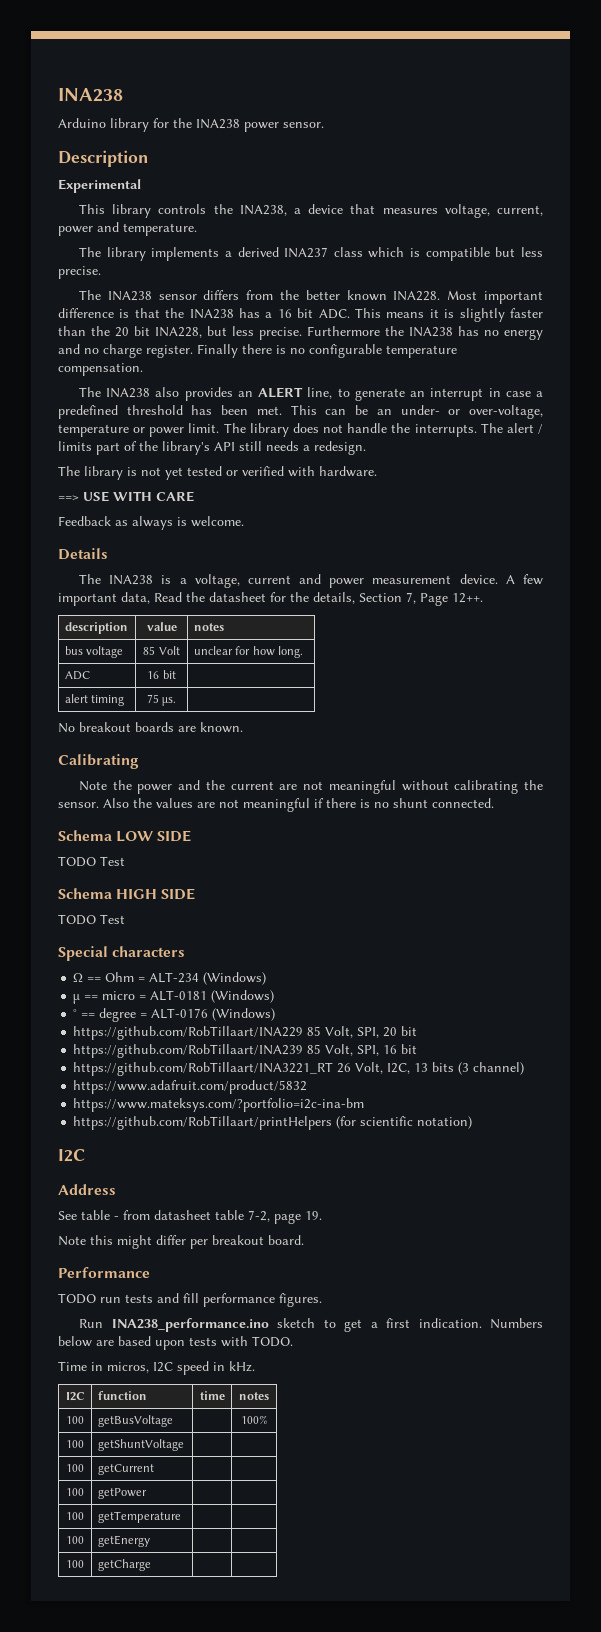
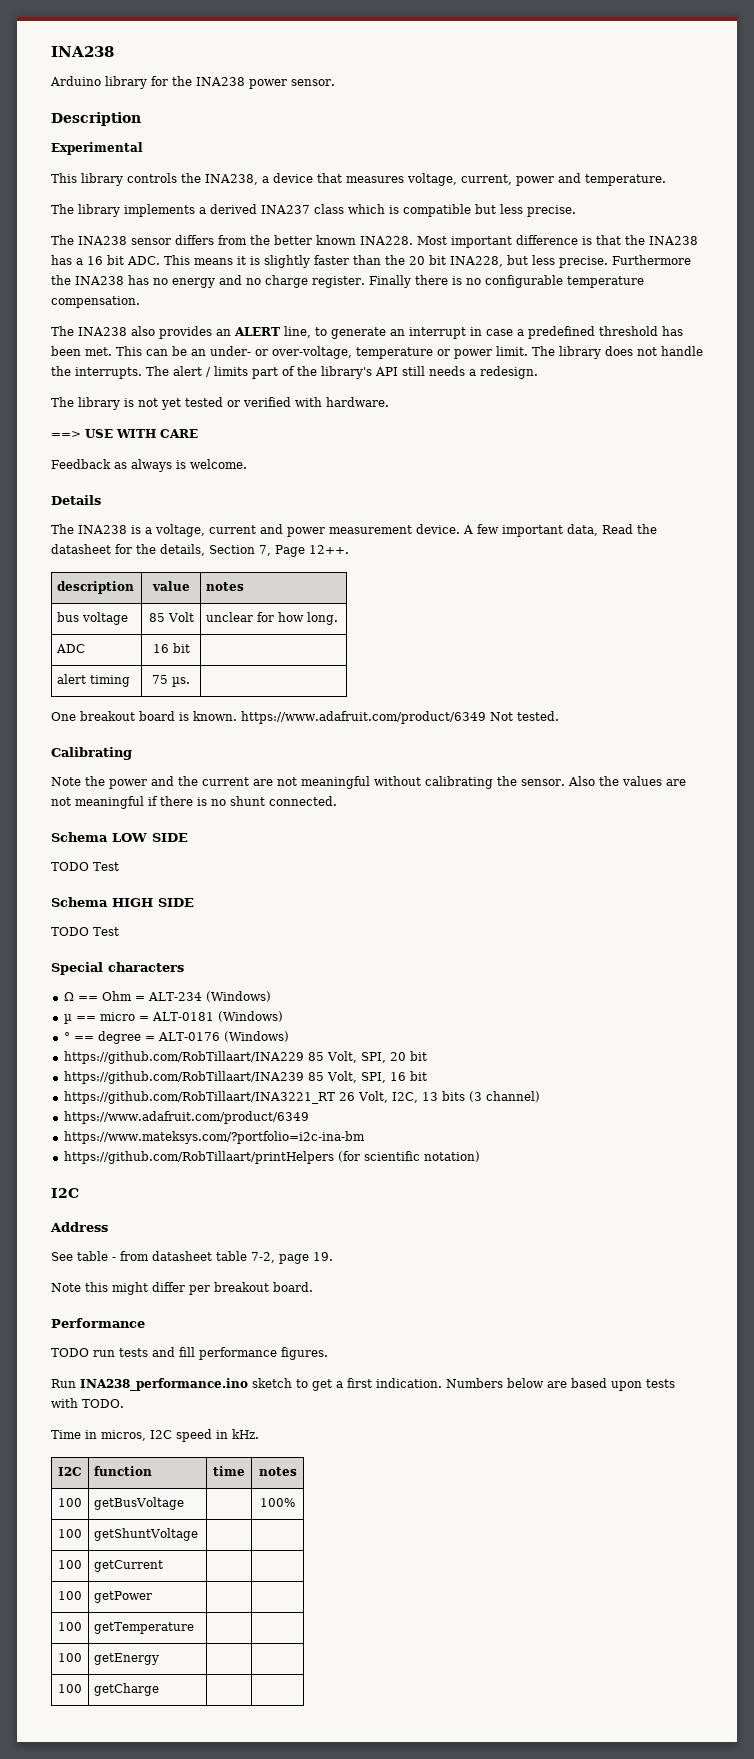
- No breakout boards are known.
+ One breakout board is known. https://www.adafruit.com/product/6349 Not tested.
  https://github.com/RobTillaart/INA3221_RT 26 Volt, I2C, 13 bits (3 channel)
- https://www.adafruit.com/product/5832
+ https://www.adafruit.com/product/6349

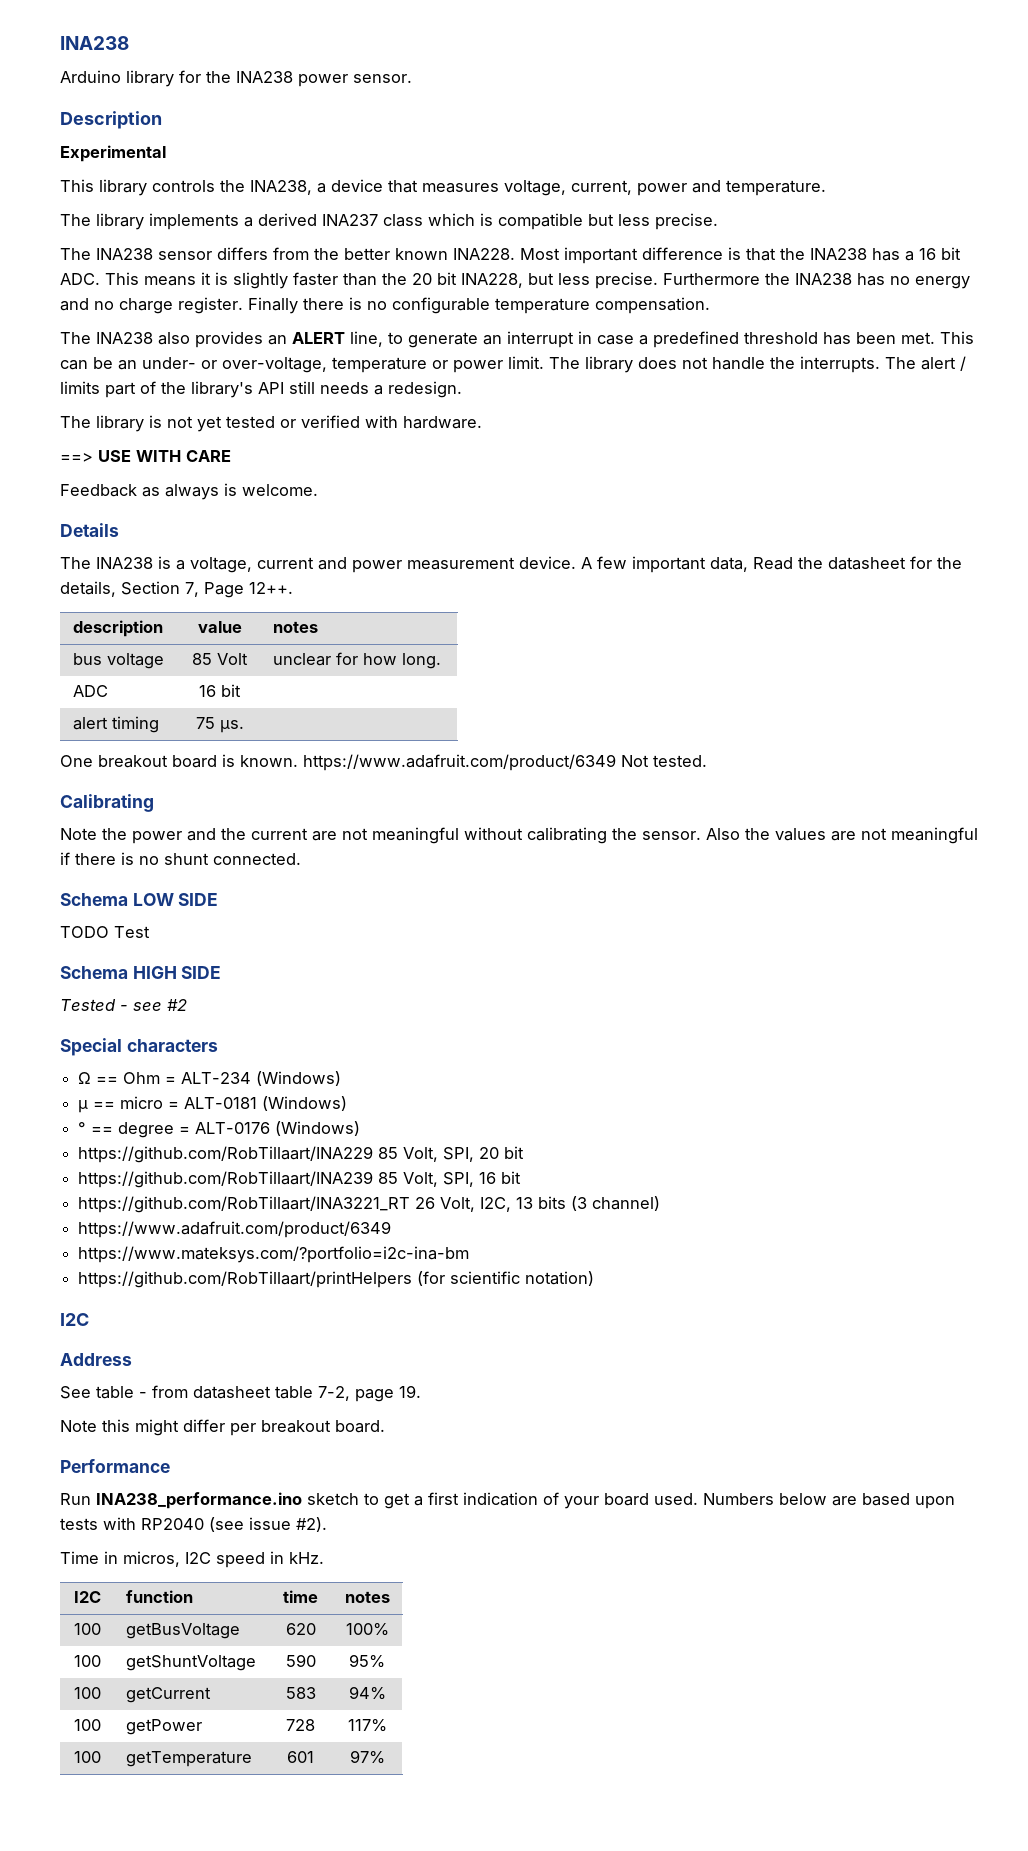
  Schema HIGH SIDE
- TODO Test
+ Tested - see #2
- TODO run tests and fill performance figures.
- Run INA238_performance.ino sketch to get a first indication.
+ Run INA238_performance.ino sketch to get a first indication of your board used.
- Numbers below are based upon tests with TODO.
+ Numbers below are based upon tests with RP2040 (see issue #2).
- 100 | getBusVoltage | | 100%
+ 100 | getBusVoltage | 620 | 100%
- 100 | getShuntVoltage | |
+ 100 | getShuntVoltage | 590 | 95%
- 100 | getCurrent | |
+ 100 | getCurrent | 583 | 94%
- 100 | getPower | |
+ 100 | getPower | 728 | 117%
- 100 | getTemperature | |
- 100 | getEnergy | |
- 100 | getCharge | |
+ 100 | getTemperature | 601 | 97%

